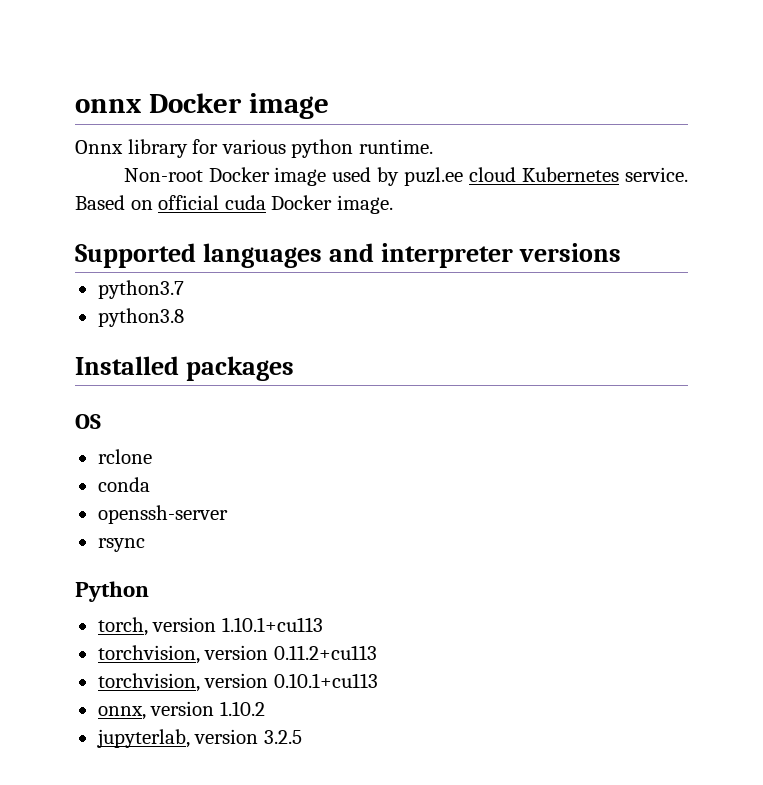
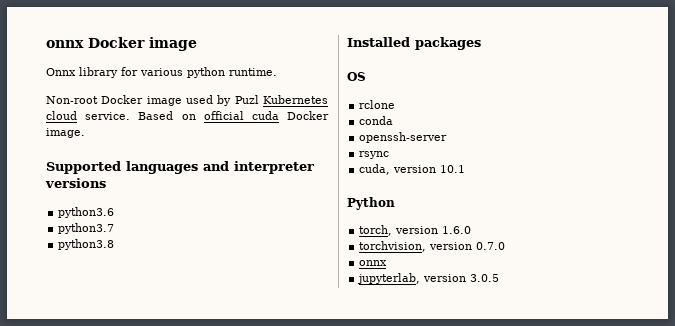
- Non-root Docker image used by puzl.ee cloud Kubernetes service.
+ Non-root Docker image used by Puzl Kubernetes cloud service.
+ python3.6
+ cuda, version 10.1
- torch, version 1.10.1+cu113
- torchvision, version 0.11.2+cu113
- torchvision, version 0.10.1+cu113
- onnx, version 1.10.2
+ torch, version 1.6.0
+ torchvision, version 0.7.0
+ onnx
- jupyterlab, version 3.2.5
+ jupyterlab, version 3.0.5

